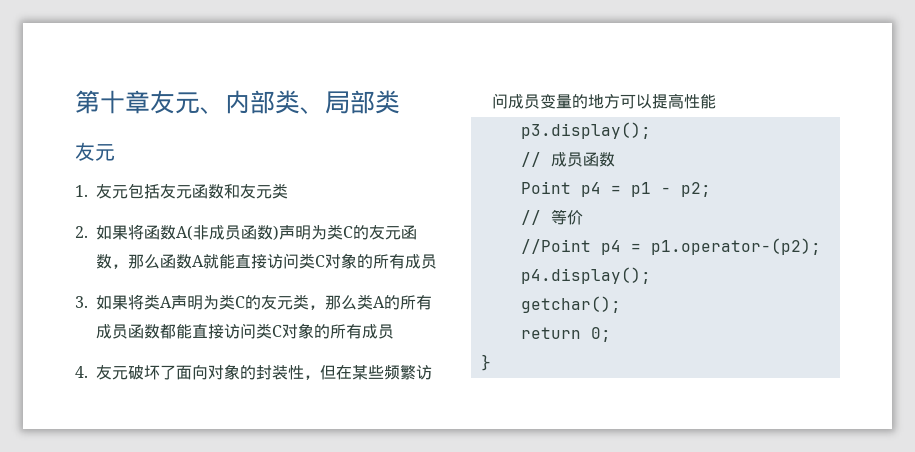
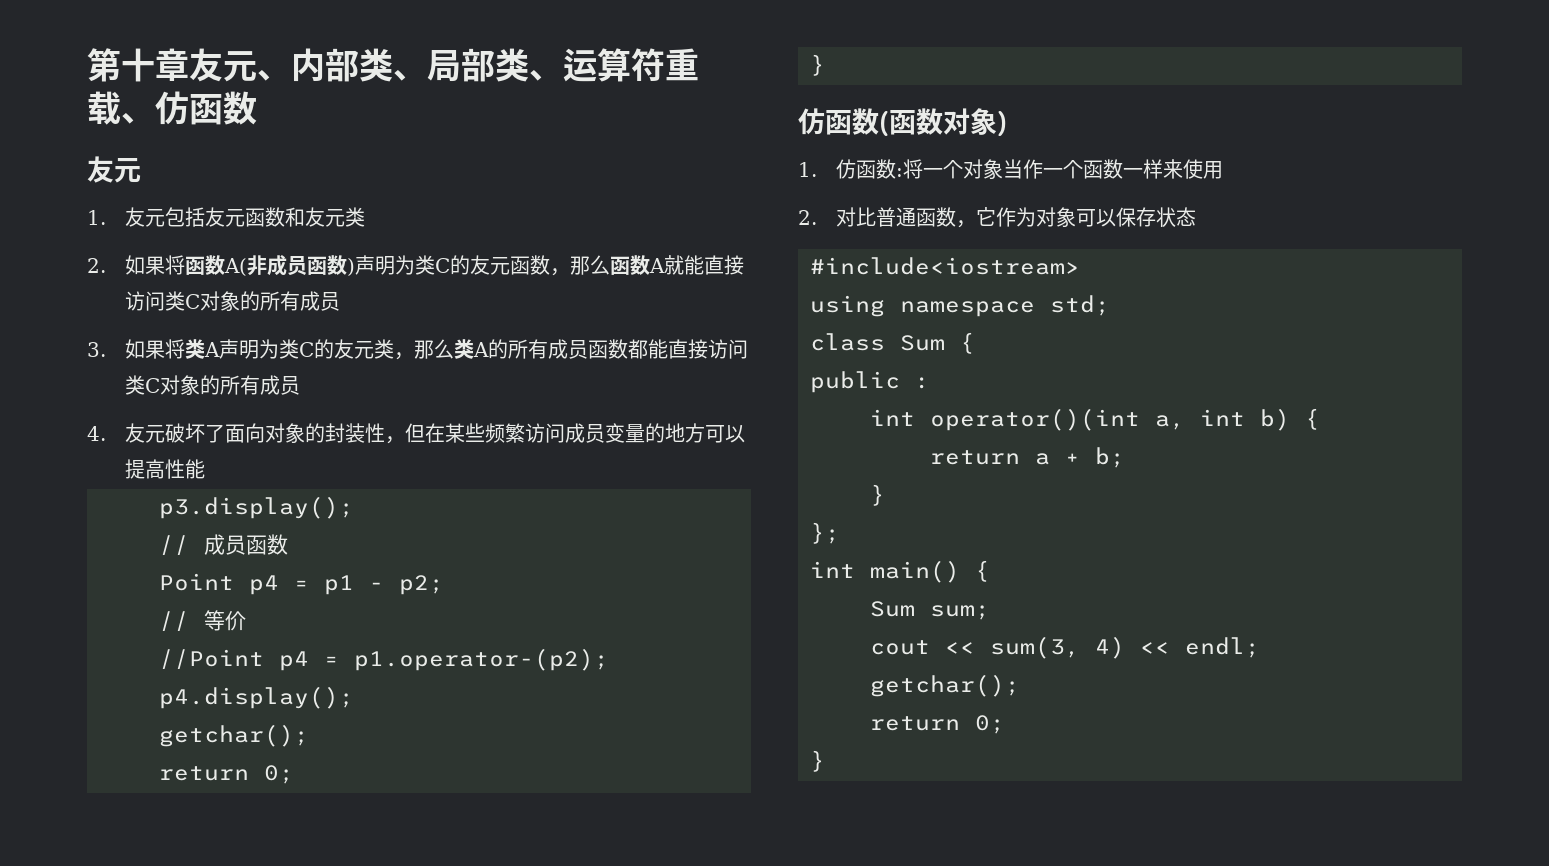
- 第十章友元、内部类、局部类
+ 第十章友元、内部类、局部类、运算符重载、仿函数
+ 仿函数(函数对象)
+ 1.仿函数:将一个对象当作一个函数一样来使用
+ 2.对比普通函数，它作为对象可以保存状态
+ #include<iostream>
+ using namespace std;
+ class Sum {
+ public :
+ int operator()(int a, int b) {
+ return a + b;
+ }
+ };
+ int main() {
+ Sum sum;
+ cout << sum(3, 4) << endl;
+ getchar();
+ return 0;
+ }

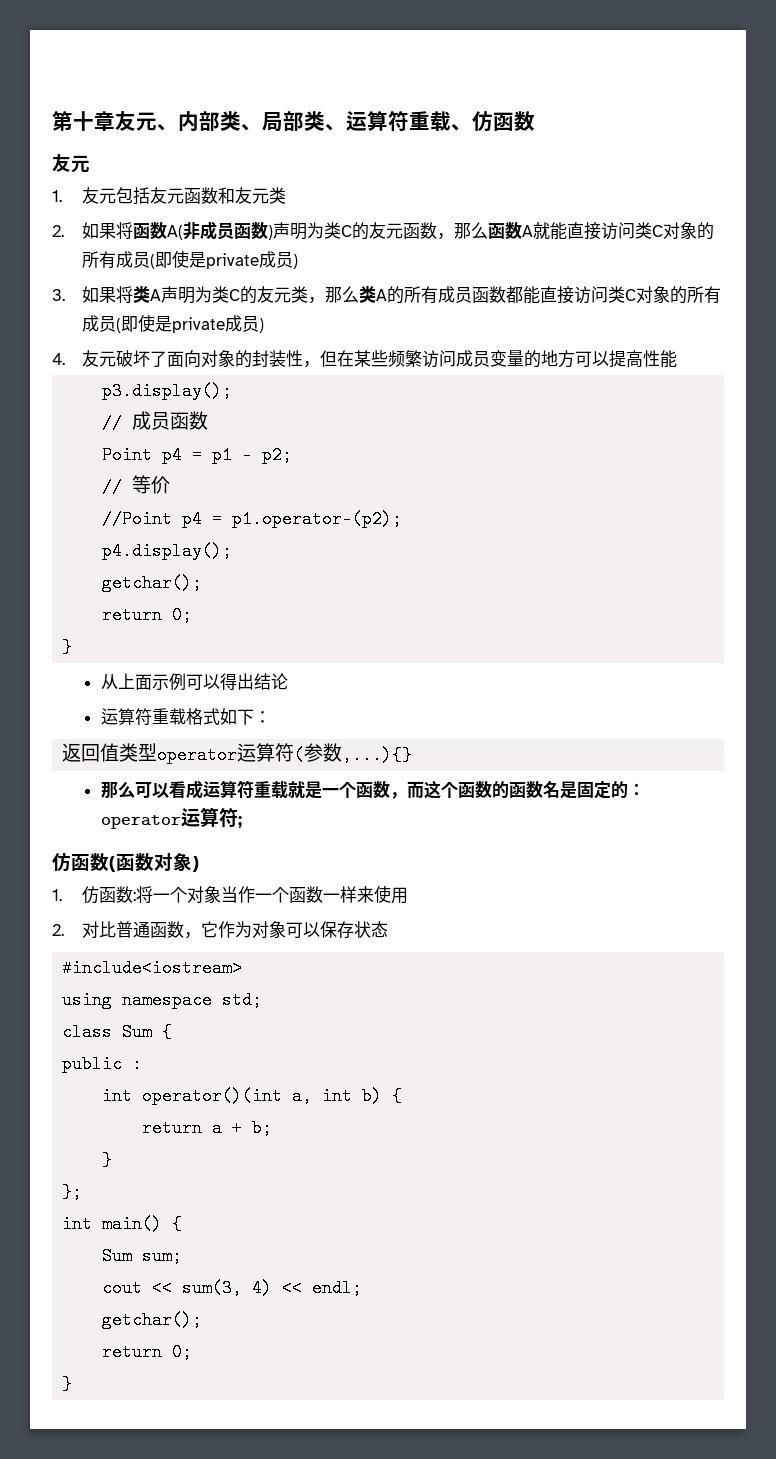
- 2.如果将函数A(非成员函数)声明为类C的友元函数，那么函数A就能直接访问类C对象的所有成员
+ 2.如果将函数A(非成员函数)声明为类C的友元函数，那么函数A就能直接访问类C对象的所有成员(即使是private成员)
- 3.如果将类A声明为类C的友元类，那么类A的所有成员函数都能直接访问类C对象的所有成员
+ 3.如果将类A声明为类C的友元类，那么类A的所有成员函数都能直接访问类C对象的所有成员(即使是private成员)
+ 从上面示例可以得出结论
+ 运算符重载格式如下：
+ 返回值类型operator运算符(参数,...){}
+ 那么可以看成运算符重载就是一个函数，而这个函数的函数名是固定的：operator运算符;

